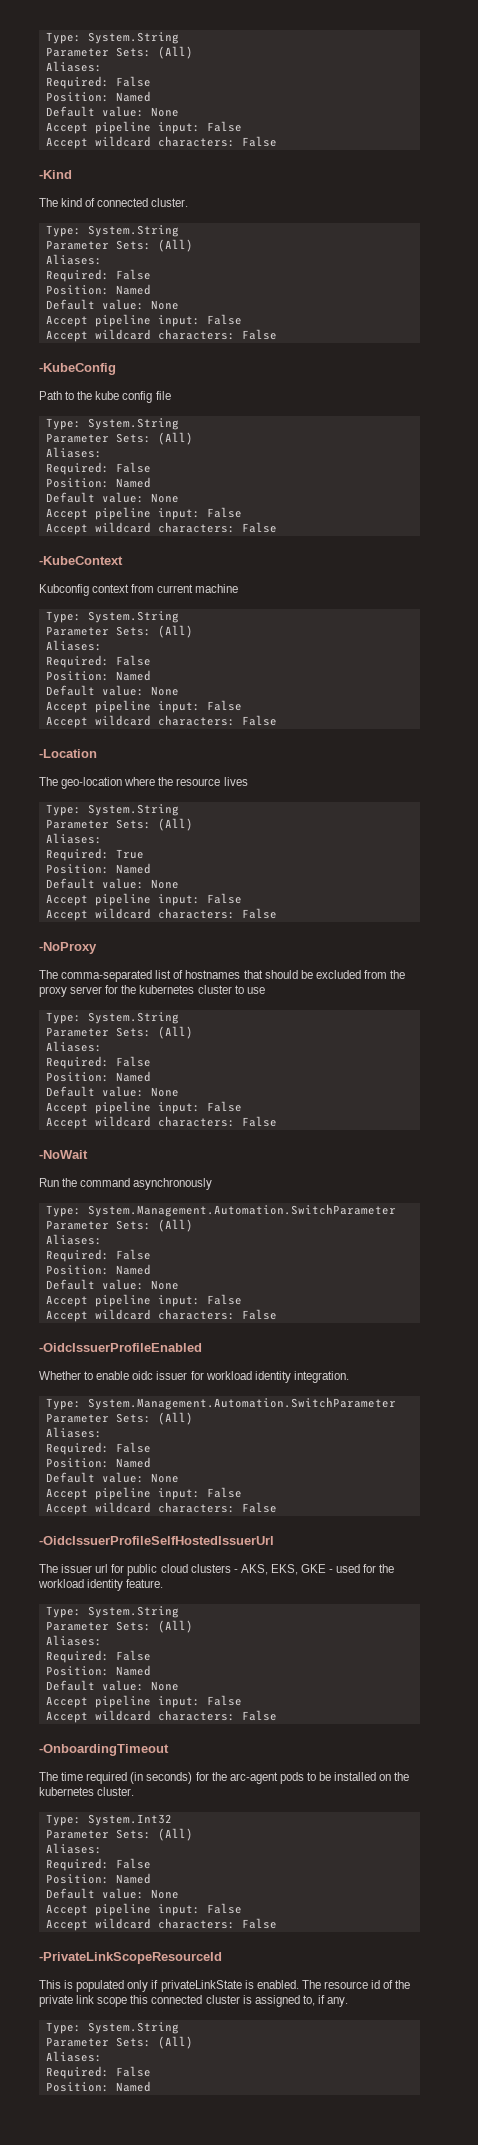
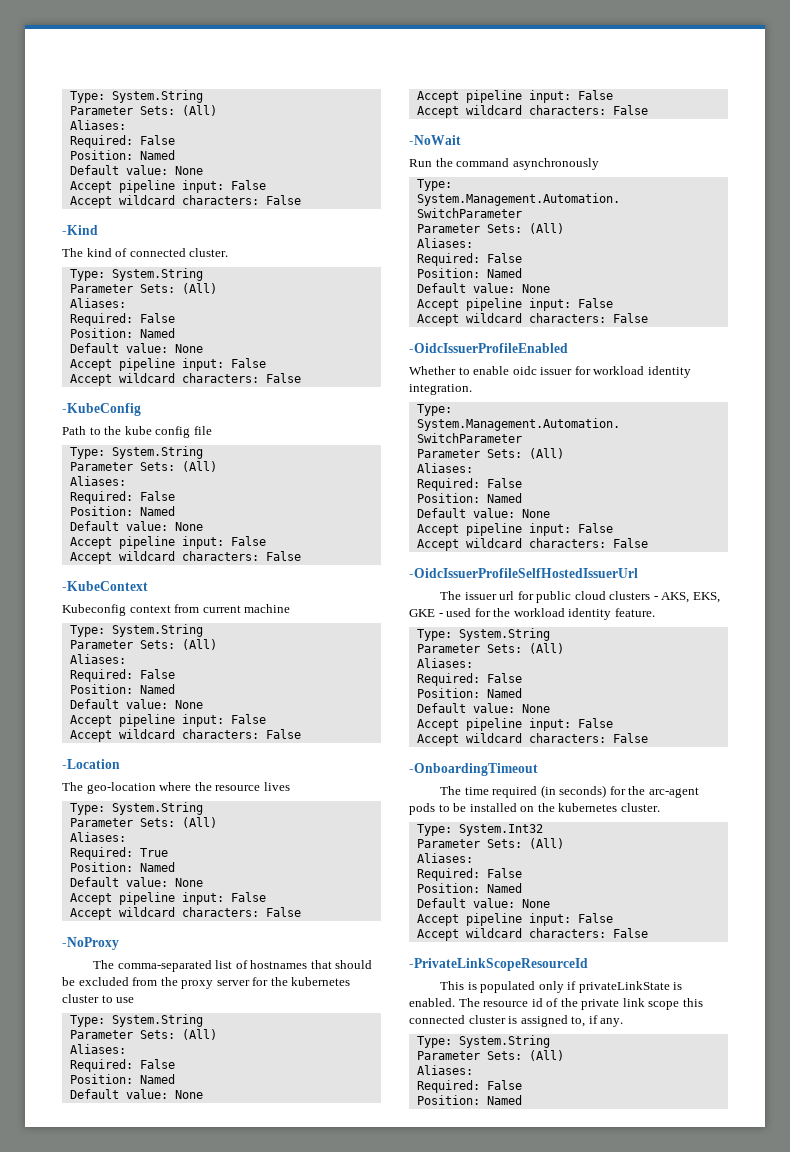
- Kubconfig context from current machine
+ Kubeconfig context from current machine

